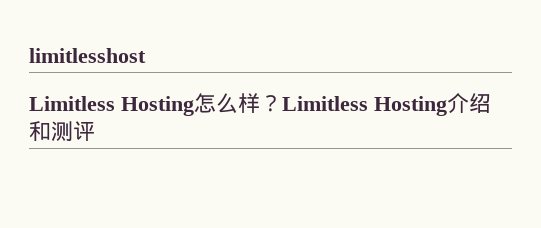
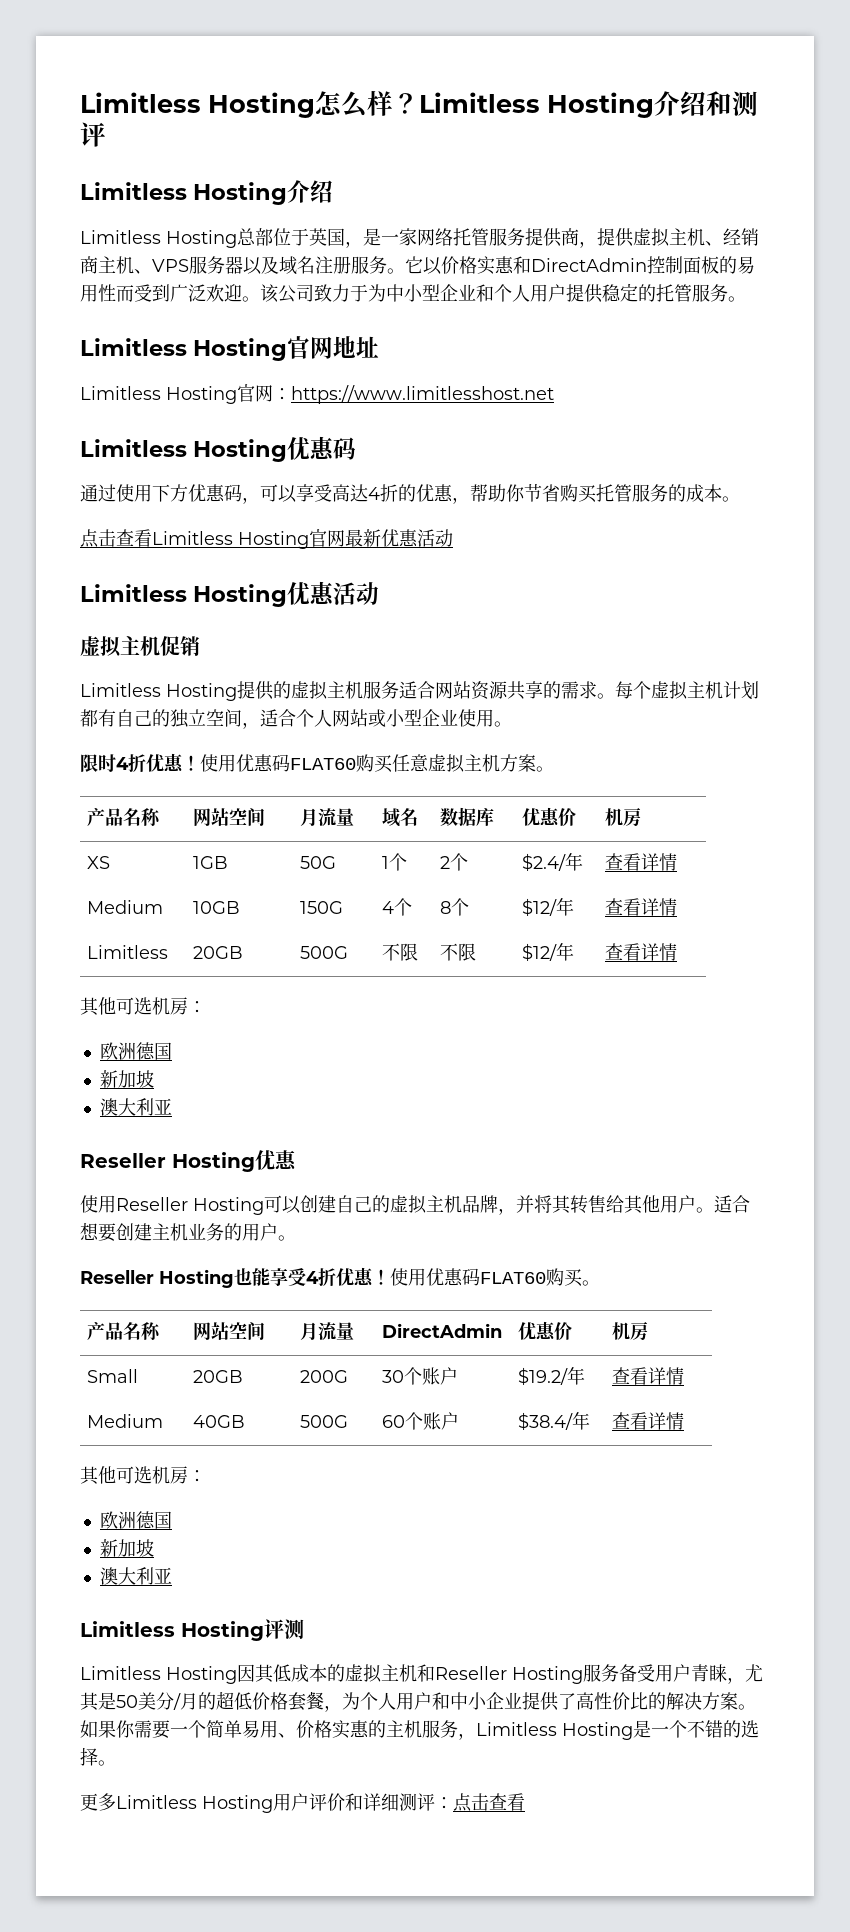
- limitlesshost
  Limitless Hosting介绍和测评
+ Limitless Hosting介绍
+ Limitless Hosting总部位于英国，是一家网络托管服务提供商，提供虚拟主机、经销商主机、VPS服务器以及域名注册服务。它以价格实惠和DirectAdmin控制面板的易用性而受到广泛欢迎。该公司致力于为中小型企业和个人用户提供稳定的托管服务。
+ Limitless Hosting官网地址
+ Limitless Hosting官网：https://www.limitlesshost.net
+ Limitless Hosting优惠码
+ 通过使用下方优惠码，可以享受高达4折的优惠，帮助你节省购买托管服务的成本。
+ 点击查看Limitless Hosting官网最新优惠活动
+ Limitless Hosting优惠活动
+ 虚拟主机促销
+ Limitless Hosting提供的虚拟主机服务适合网站资源共享的需求。每个虚拟主机计划都有自己的独立空间，适合个人网站或小型企业使用。
+ 限时4折优惠！使用优惠码FLAT60购买任意虚拟主机方案。
+ 产品名称 | 网站空间 | 月流量 | 域名 | 数据库 | 优惠价 | 机房
+ XS | 1GB | 50G | 1个 | 2个 | $2.4/年 | 查看详情
+ Medium | 10GB | 150G | 4个 | 8个 | $12/年 | 查看详情
+ Limitless | 20GB | 500G | 不限 | 不限 | $12/年 | 查看详情
+ 其他可选机房：
+ 欧洲德国
+ 新加坡
+ 澳大利亚
+ Reseller Hosting优惠
+ 使用Reseller Hosting可以创建自己的虚拟主机品牌，并将其转售给其他用户。适合想要创建主机业务的用户。
+ Reseller Hosting也能享受4折优惠！使用优惠码FLAT60购买。
+ 产品名称 | 网站空间 | 月流量 | DirectAdmin | 优惠价 | 机房
+ Small | 20GB | 200G | 30个账户 | $19.2/年 | 查看详情
+ Medium | 40GB | 500G | 60个账户 | $38.4/年 | 查看详情
+ 其他可选机房：
+ 欧洲德国
+ 新加坡
+ 澳大利亚
+ Limitless Hosting评测
+ Limitless Hosting因其低成本的虚拟主机和Reseller Hosting服务备受用户青睐，尤其是50美分/月的超低价格套餐，为个人用户和中小企业提供了高性价比的解决方案。如果你需要一个简单易用、价格实惠的主机服务，Limitless Hosting是一个不错的选择。
+ 更多Limitless Hosting用户评价和详细测评：点击查看

